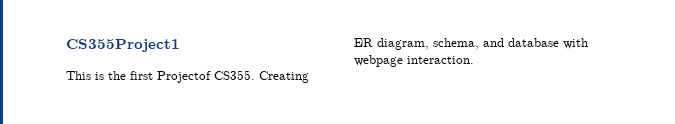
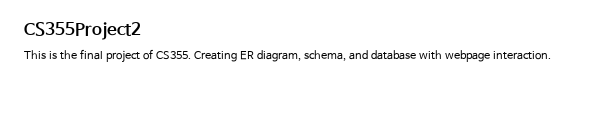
- CS355Project1
+ CS355Project2
- This is the first Projectof CS355.
+ This is the final project of CS355.

